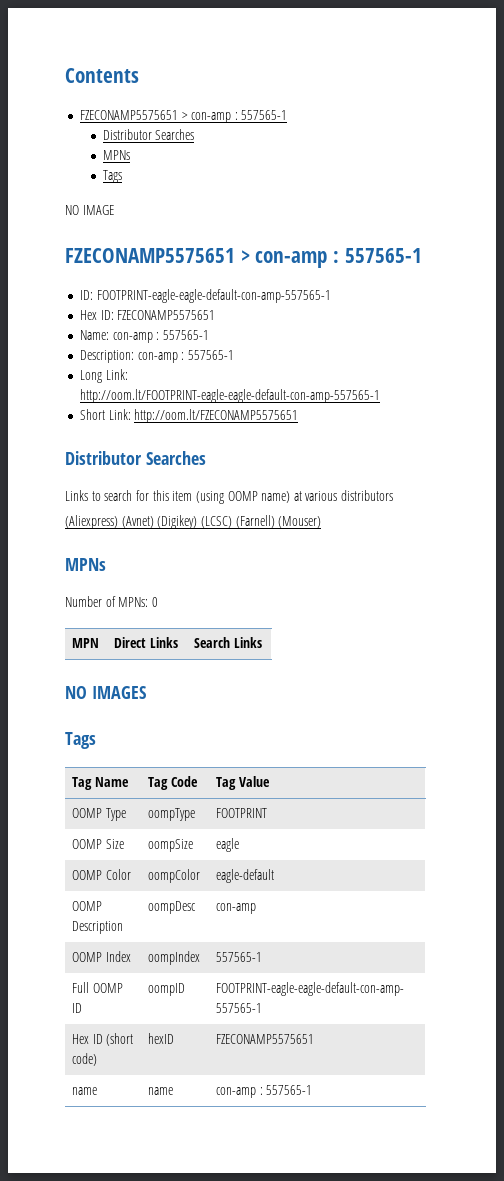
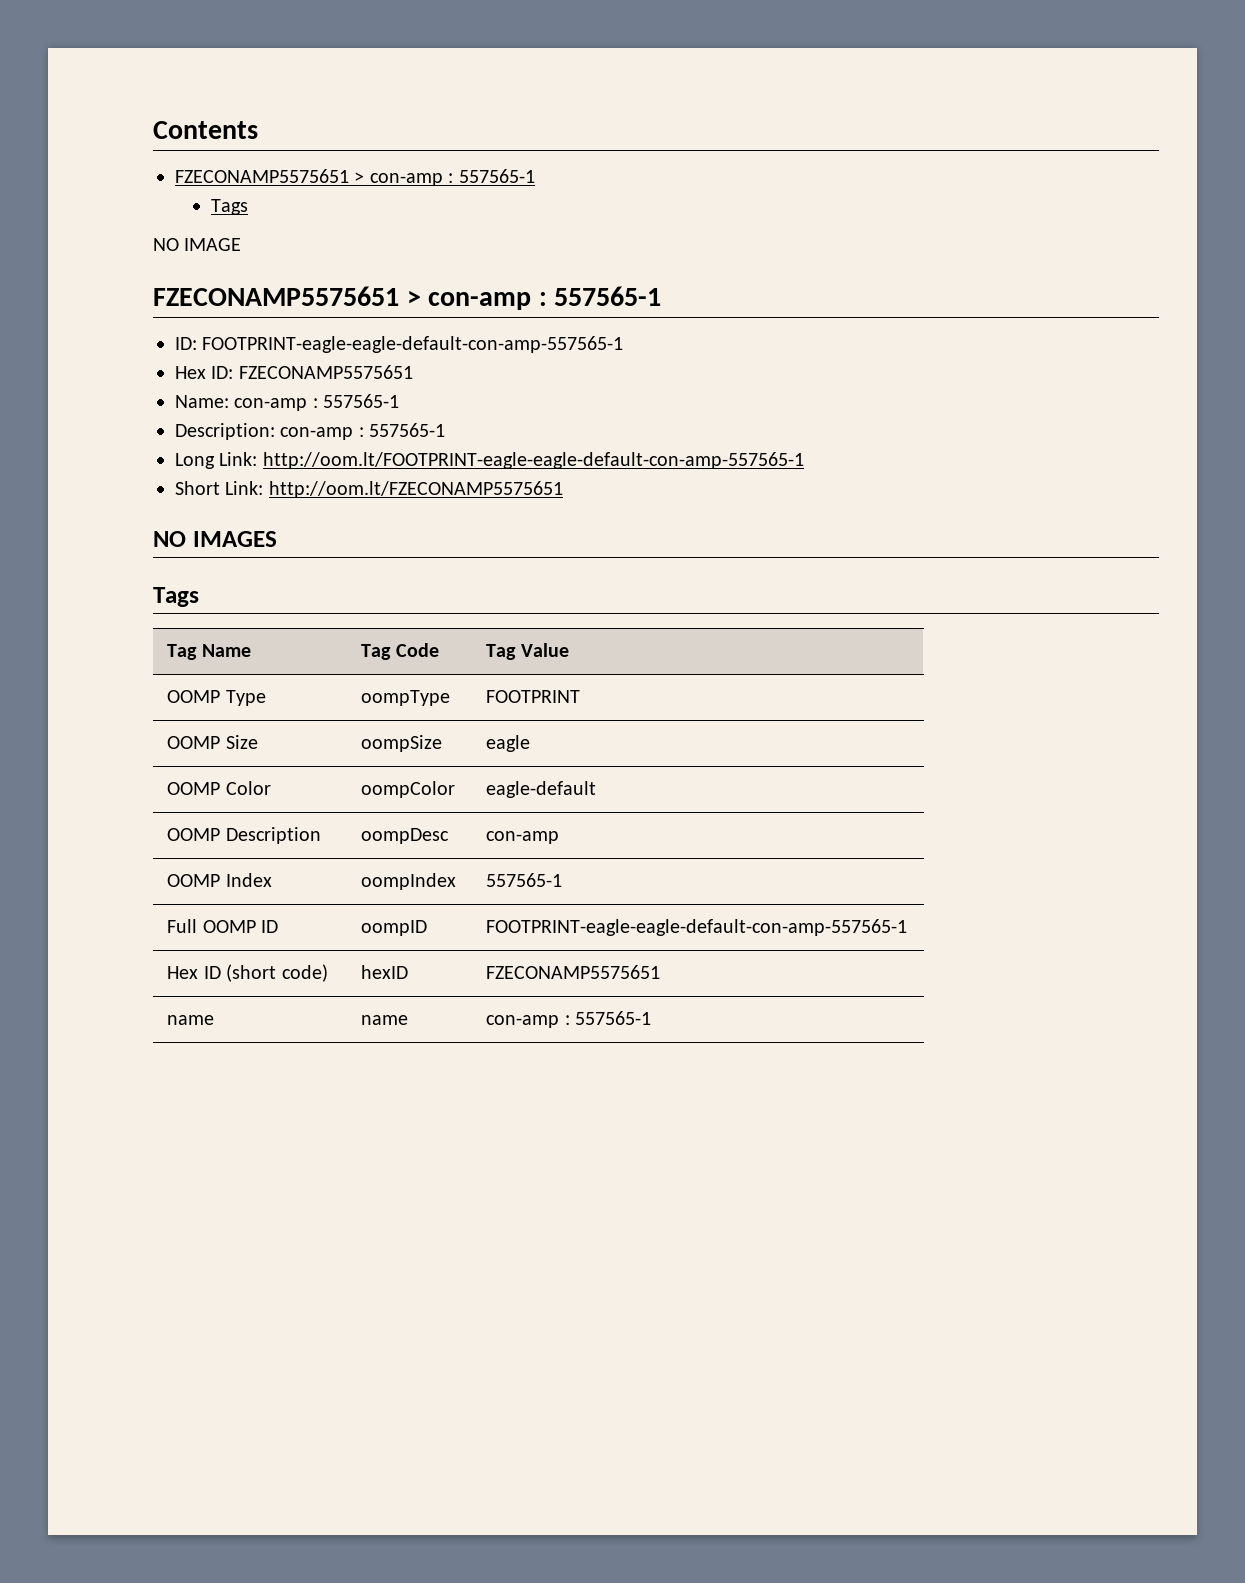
  Contents
  FZECONAMP5575651 > con-amp : 557565-1
- Distributor Searches
- MPNs
  Short Link: http://oom.lt/FZECONAMP5575651
- Distributor Searches
- Links to search for this item (using OOMP name) at various distributors
- (Aliexpress) (Avnet) (Digikey) (LCSC) (Farnell) (Mouser)
- MPNs
- Number of MPNs: 0
- MPN | Direct Links | Search Links

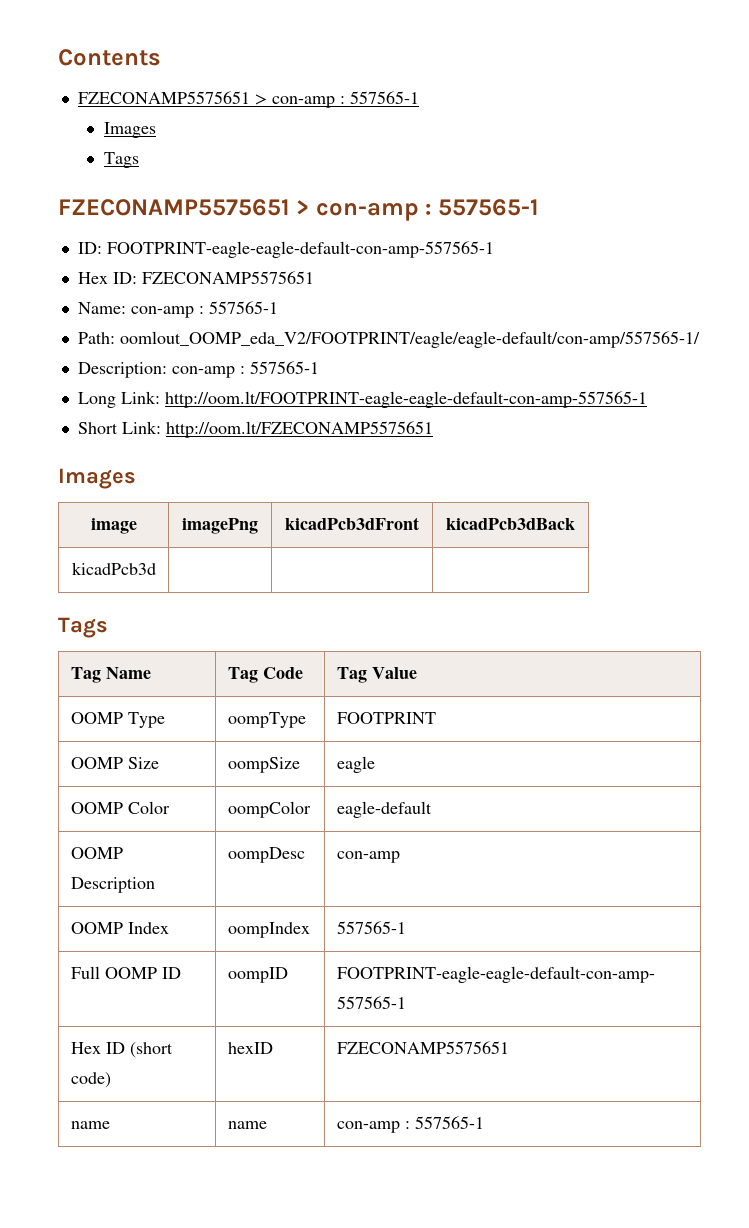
  Contents
  FZECONAMP5575651 > con-amp : 557565-1
+ Images
  Tags
- NO IMAGE
+ Path: oomlout_OOMP_eda_V2/FOOTPRINT/eagle/eagle-default/con-amp/557565-1/
  Short Link: http://oom.lt/FZECONAMP5575651
- NO IMAGES
+ Images
+ image | imagePng | kicadPcb3dFront | kicadPcb3dBack
+ kicadPcb3d | | |

